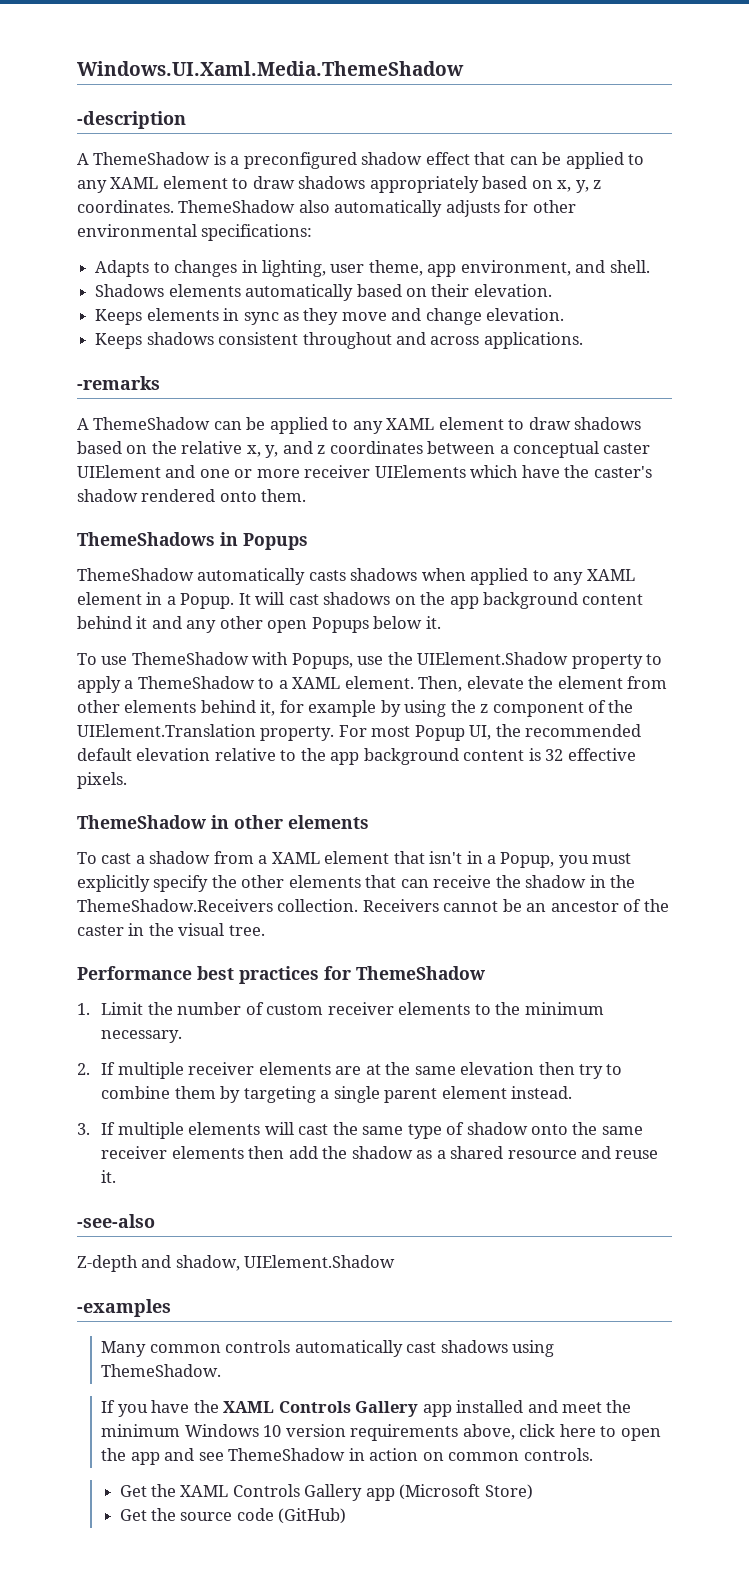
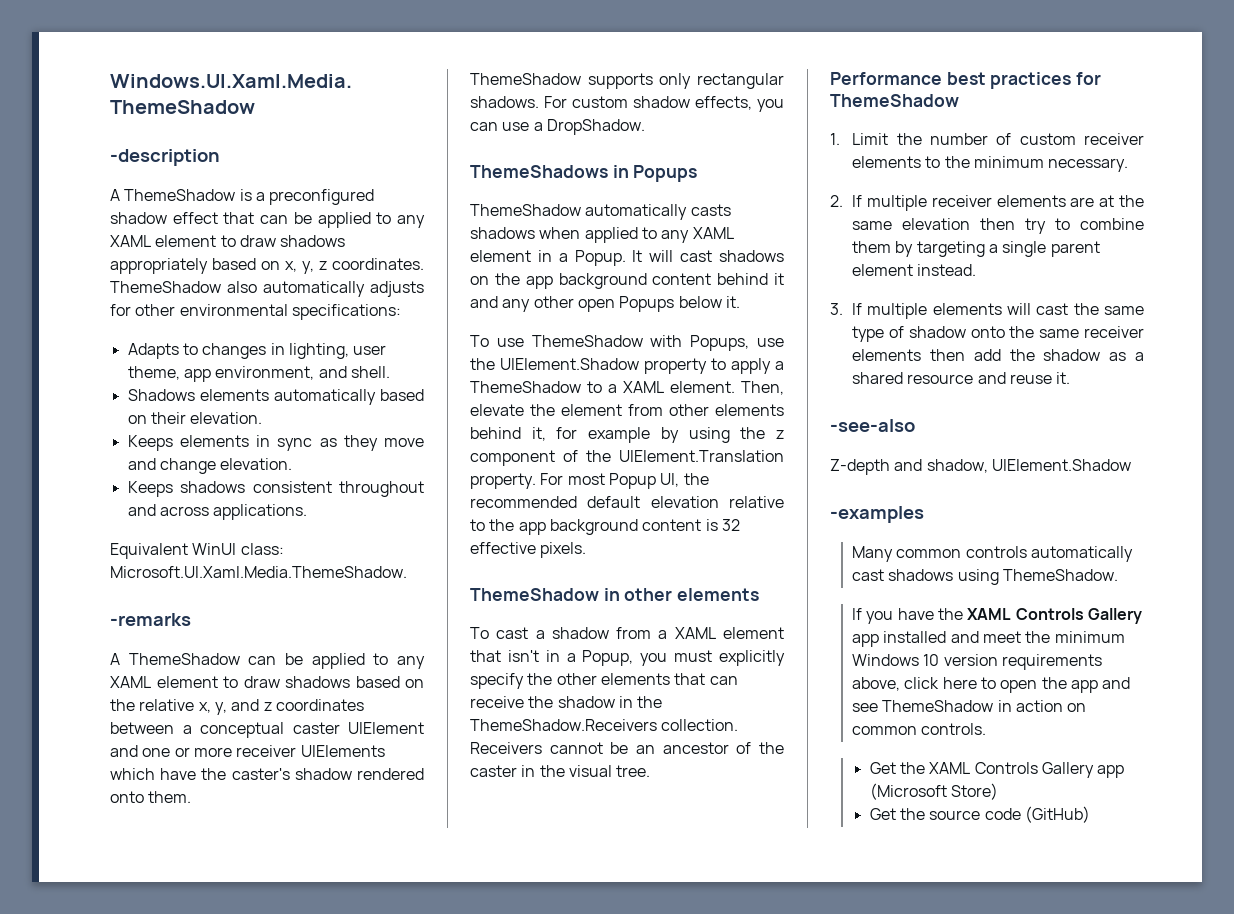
+ Equivalent WinUI class: Microsoft.UI.Xaml.Media.ThemeShadow.
+ ThemeShadow supports only rectangular shadows. For custom shadow effects, you can use a DropShadow.

